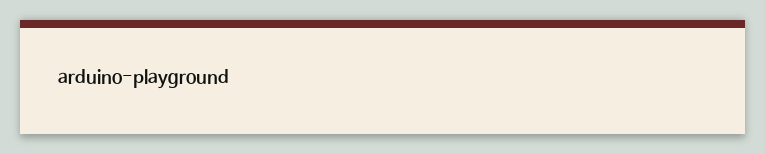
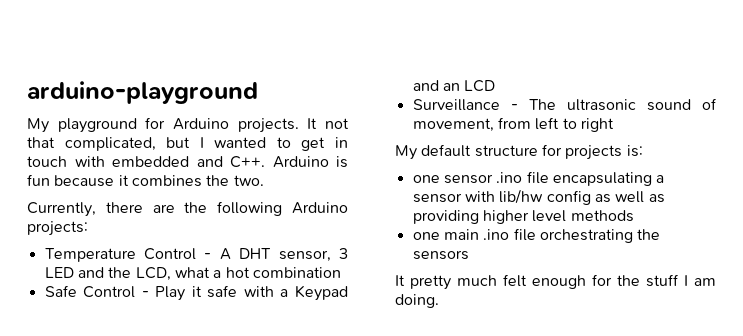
+ My playground for Arduino projects. It not that complicated, but I wanted to get in touch with embedded and C++. Arduino is fun because it combines the two.
+ Currently, there are the following Arduino projects:
+ Temperature Control - A DHT sensor, 3 LED and the LCD, what a hot combination
+ Safe Control - Play it safe with a Keypad and an LCD
+ Surveillance - The ultrasonic sound of movement, from left to right
+ My default structure for projects is:
+ one sensor .ino file encapsulating a sensor with lib/hw config as well as providing higher level methods
+ one main .ino file orchestrating the sensors
+ It pretty much felt enough for the stuff I am doing.

